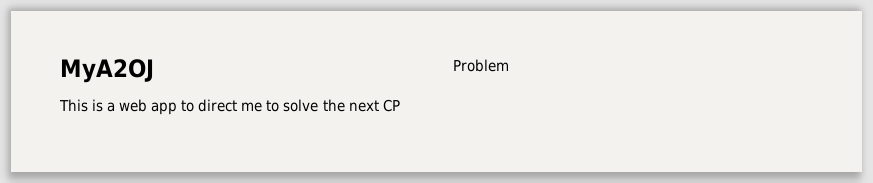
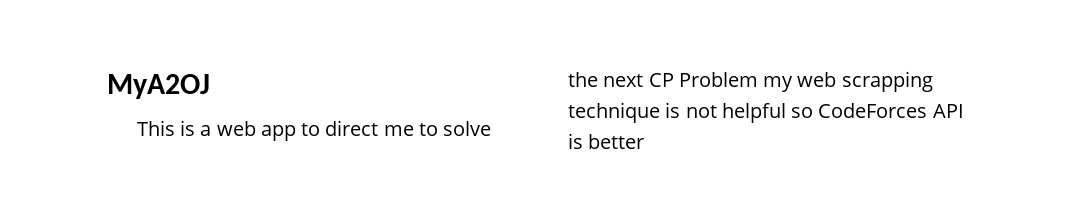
- This is a web app to direct me to solve the next CP Problem
+ This is a web app to direct me to solve the next CP Problem my web scrapping technique is not helpful so CodeForces API is better

